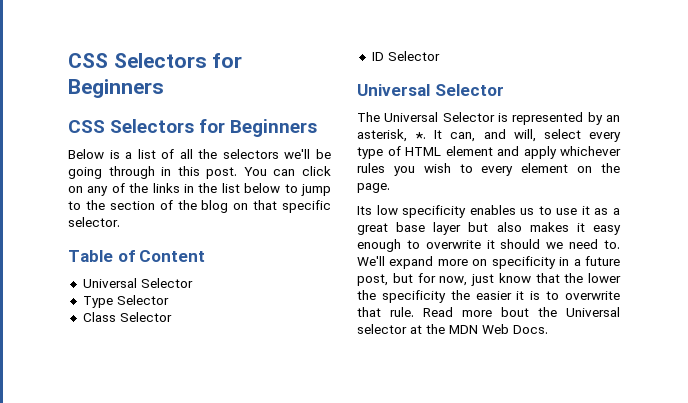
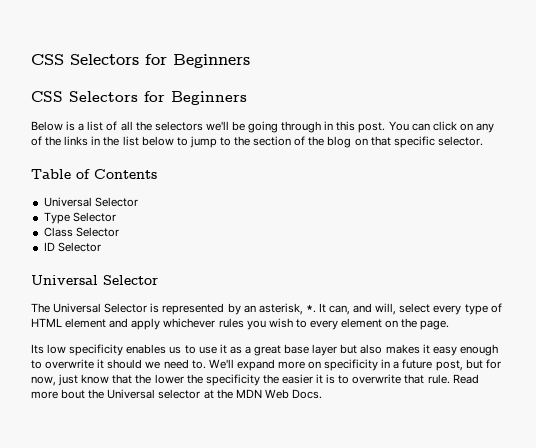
- Table of Content
+ Table of Contents

